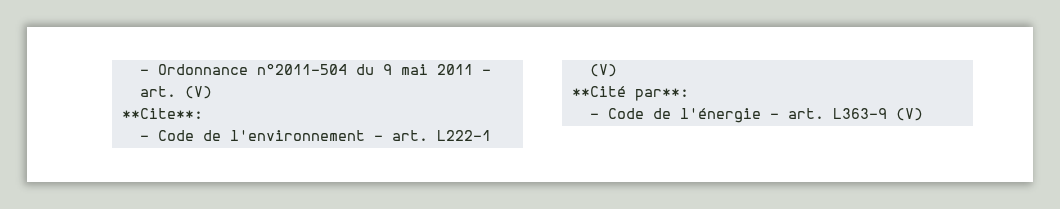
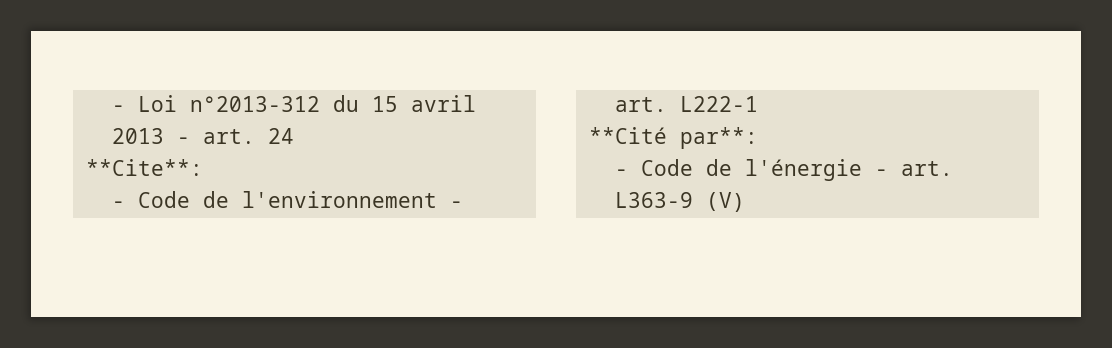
- - Ordonnance n°2011-504 du 9 mai 2011 - art. (V)
+ - Loi n°2013-312 du 15 avril 2013 - art. 24
- - Code de l'environnement - art. L222-1 (V)
+ - Code de l'environnement - art. L222-1

